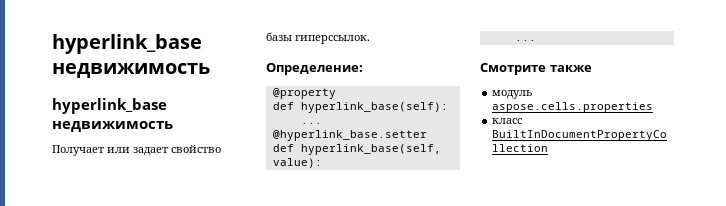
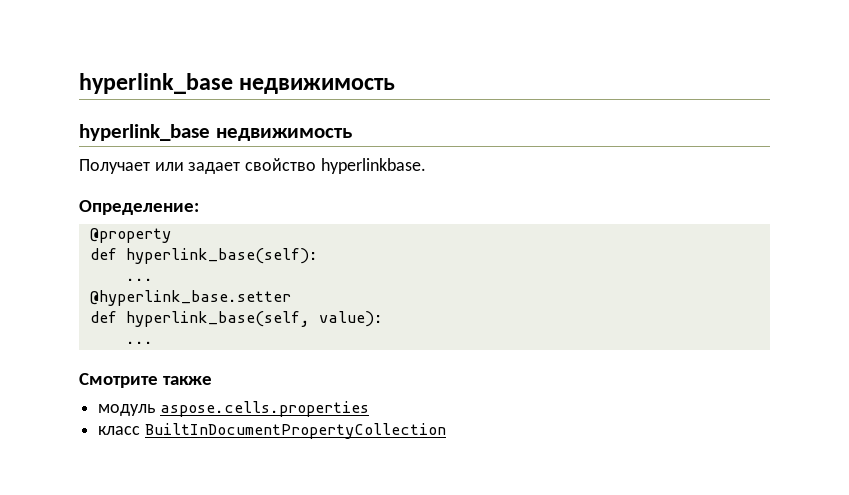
- Получает или задает свойство базы гиперссылок.
+ Получает или задает свойство hyperlinkbase.

